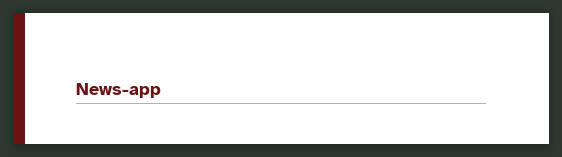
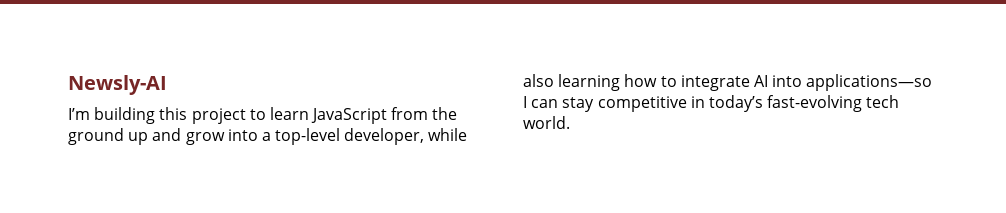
- News-app
+ Newsly-AI
+ I’m building this project to learn JavaScript from the ground up and grow into a top-level developer, while also learning how to integrate AI into applications—so I can stay competitive in today’s fast-evolving tech world.

